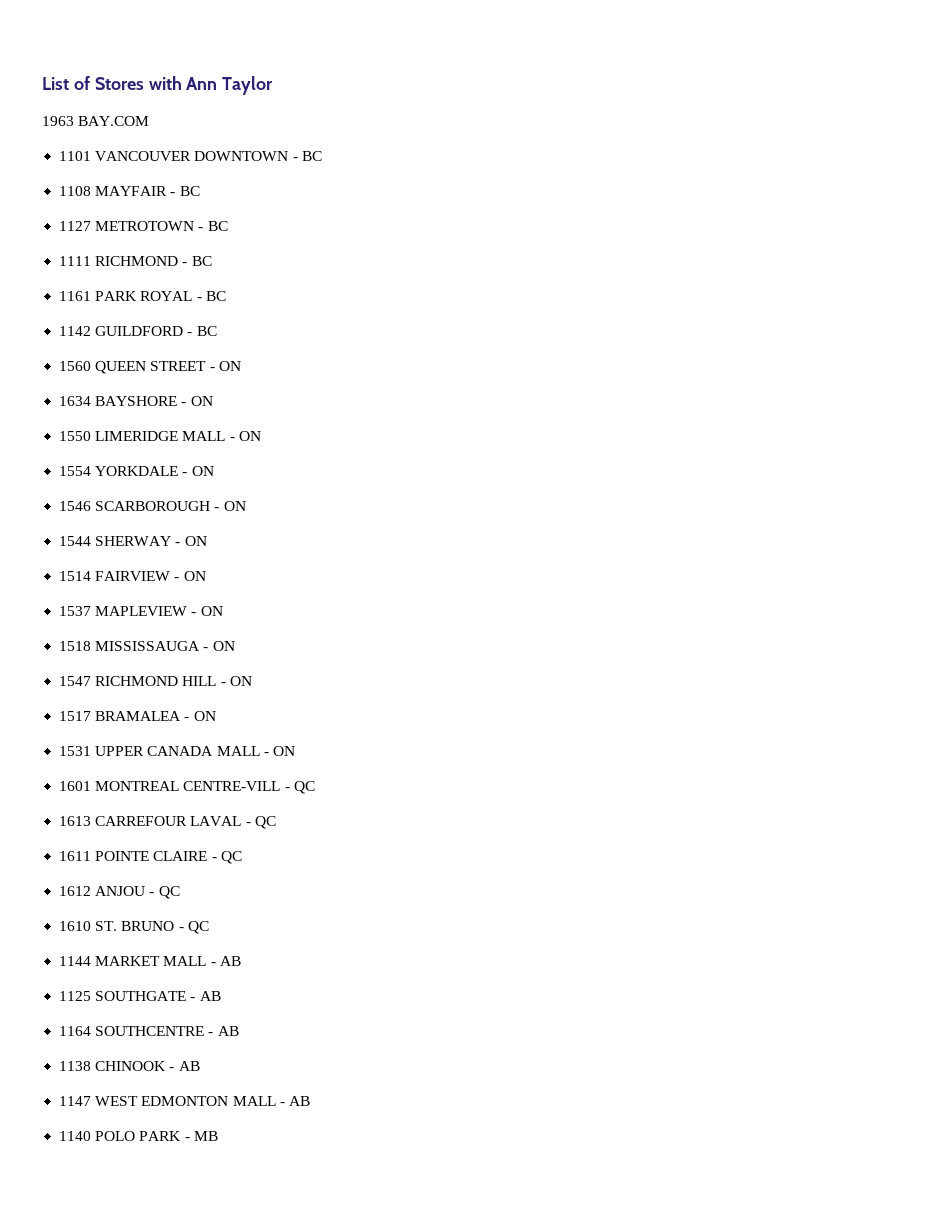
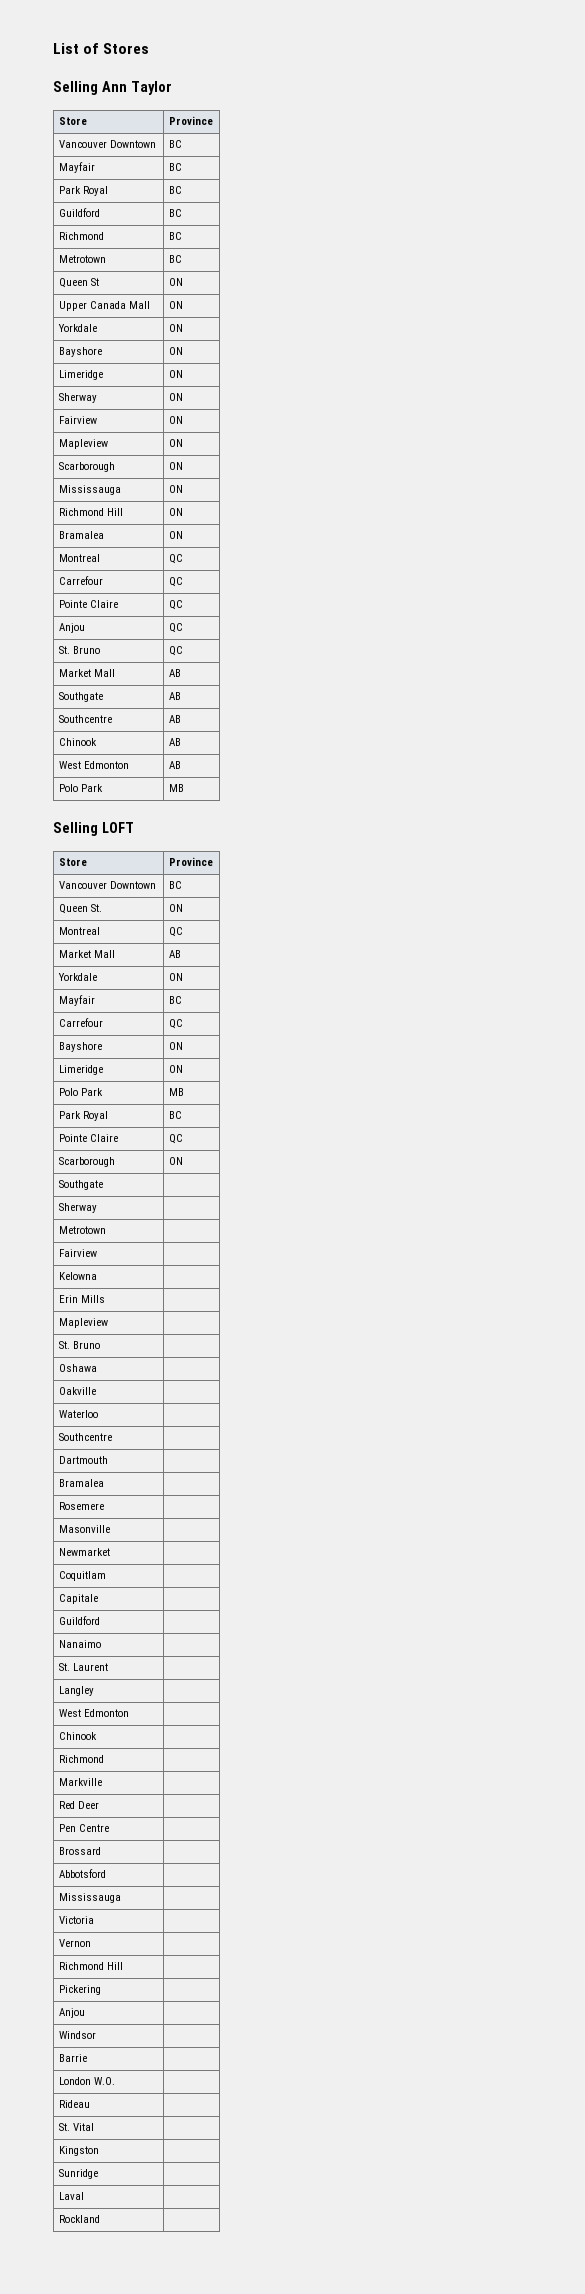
- List of Stores with Ann Taylor
- 1963 BAY.COM
- 1101 VANCOUVER DOWNTOWN - BC
- 1108 MAYFAIR - BC
- 1127 METROTOWN - BC
- 1111 RICHMOND - BC
- 1161 PARK ROYAL - BC
- 1142 GUILDFORD - BC
- 1560 QUEEN STREET - ON
- 1634 BAYSHORE - ON
- 1550 LIMERIDGE MALL - ON
- 1554 YORKDALE - ON
- 1546 SCARBOROUGH - ON
- 1544 SHERWAY - ON
- 1514 FAIRVIEW - ON
- 1537 MAPLEVIEW - ON
- 1518 MISSISSAUGA - ON
- 1547 RICHMOND HILL - ON
- 1517 BRAMALEA - ON
- 1531 UPPER CANADA MALL - ON
- 1601 MONTREAL CENTRE-VILL - QC
- 1613 CARREFOUR LAVAL - QC
- 1611 POINTE CLAIRE - QC
- 1612 ANJOU - QC
- 1610 ST. BRUNO - QC
- 1144 MARKET MALL - AB
- 1125 SOUTHGATE - AB
- 1164 SOUTHCENTRE - AB
- 1138 CHINOOK - AB
- 1147 WEST EDMONTON MALL - AB
- 1140 POLO PARK - MB
+ List of Stores
+ Selling Ann Taylor
+ Store | Province
+ Vancouver Downtown | BC
+ Mayfair | BC
+ Park Royal | BC
+ Guildford | BC
+ Richmond | BC
+ Metrotown | BC
+ Queen St | ON
+ Upper Canada Mall | ON
+ Yorkdale | ON
+ Bayshore | ON
+ Limeridge | ON
+ Sherway | ON
+ Fairview | ON
+ Mapleview | ON
+ Scarborough | ON
+ Mississauga | ON
+ Richmond Hill | ON
+ Bramalea | ON
+ Montreal | QC
+ Carrefour | QC
+ Pointe Claire | QC
+ Anjou | QC
+ St. Bruno | QC
+ Market Mall | AB
+ Southgate | AB
+ Southcentre | AB
+ Chinook | AB
+ West Edmonton | AB
+ Polo Park | MB
+ Selling LOFT
+ Store | Province
+ Vancouver Downtown | BC
+ Queen St. | ON
+ Montreal | QC
+ Market Mall | AB
+ Yorkdale | ON
+ Mayfair | BC
+ Carrefour | QC
+ Bayshore | ON
+ Limeridge | ON
+ Polo Park | MB
+ Park Royal | BC
+ Pointe Claire | QC
+ Scarborough | ON
+ Southgate |
+ Sherway |
+ Metrotown |
+ Fairview |
+ Kelowna |
+ Erin Mills |
+ Mapleview |
+ St. Bruno |
+ Oshawa |
+ Oakville |
+ Waterloo |
+ Southcentre |
+ Dartmouth |
+ Bramalea |
+ Rosemere |
+ Masonville |
+ Newmarket |
+ Coquitlam |
+ Capitale |
+ Guildford |
+ Nanaimo |
+ St. Laurent |
+ Langley |
+ West Edmonton |
+ Chinook |
+ Richmond |
+ Markville |
+ Red Deer |
+ Pen Centre |
+ Brossard |
+ Abbotsford |
+ Mississauga |
+ Victoria |
+ Vernon |
+ Richmond Hill |
+ Pickering |
+ Anjou |
+ Windsor |
+ Barrie |
+ London W.O. |
+ Rideau |
+ St. Vital |
+ Kingston |
+ Sunridge |
+ Laval |
+ Rockland |

